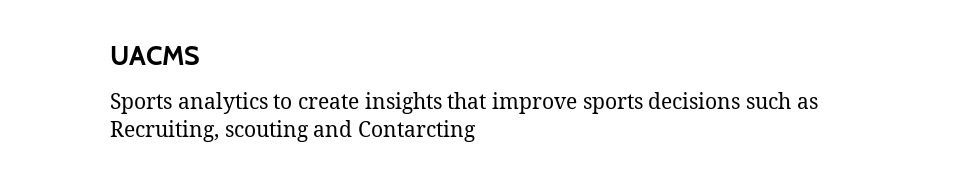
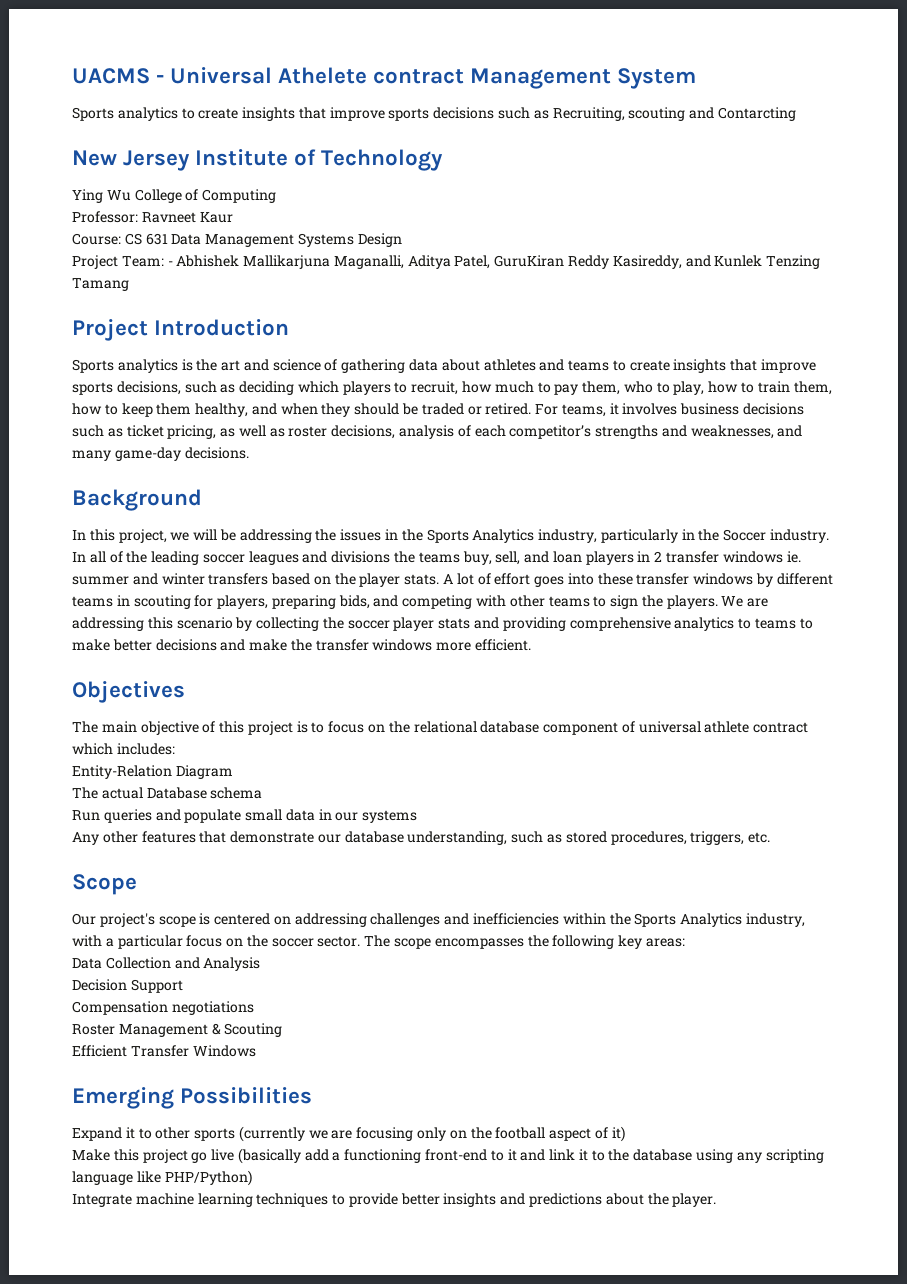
- UACMS
+ UACMS - Universal Athelete contract Management System
+ New Jersey Institute of Technology
+ Ying Wu College of Computing
+ Professor: Ravneet Kaur
+ Course: CS 631 Data Management Systems Design
+ Project Team: - Abhishek Mallikarjuna Maganalli, Aditya Patel, GuruKiran Reddy Kasireddy, and Kunlek Tenzing Tamang
+ Project Introduction
+ Sports analytics is the art and science of gathering data about athletes and teams to create insights that improve sports decisions, such as deciding which players to recruit, how much to pay them, who to play, how to train them, how to keep them healthy, and when they should be traded or retired. For teams, it involves business decisions such as ticket pricing, as well as roster decisions, analysis of each competitor’s strengths and weaknesses, and many game-day decisions.
+ Background
+ In this project, we will be addressing the issues in the Sports Analytics industry, particularly in the Soccer industry. In all of the leading soccer leagues and divisions the teams buy, sell, and loan players in 2 transfer windows ie. summer and winter transfers based on the player stats. A lot of effort goes into these transfer windows by different teams in scouting for players, preparing bids, and competing with other teams to sign the players. We are addressing this scenario by collecting the soccer player stats and providing comprehensive analytics to teams to make better decisions and make the transfer windows more efficient.
+ Objectives
+ The main objective of this project is to focus on the relational database component of universal athlete contract which includes:
+ Entity-Relation Diagram
+ The actual Database schema
+ Run queries and populate small data in our systems
+ Any other features that demonstrate our database understanding, such as stored procedures, triggers, etc.
+ Scope
+ Our project's scope is centered on addressing challenges and inefficiencies within the Sports Analytics industry, with a particular focus on the soccer sector. The scope encompasses the following key areas:
+ Data Collection and Analysis
+ Decision Support
+ Compensation negotiations
+ Roster Management & Scouting
+ Efficient Transfer Windows
+ Emerging Possibilities
+ Expand it to other sports (currently we are focusing only on the football aspect of it)
+ Make this project go live (basically add a functioning front-end to it and link it to the database using any scripting language like PHP/Python)
+ Integrate machine learning techniques to provide better insights and predictions about the player.

